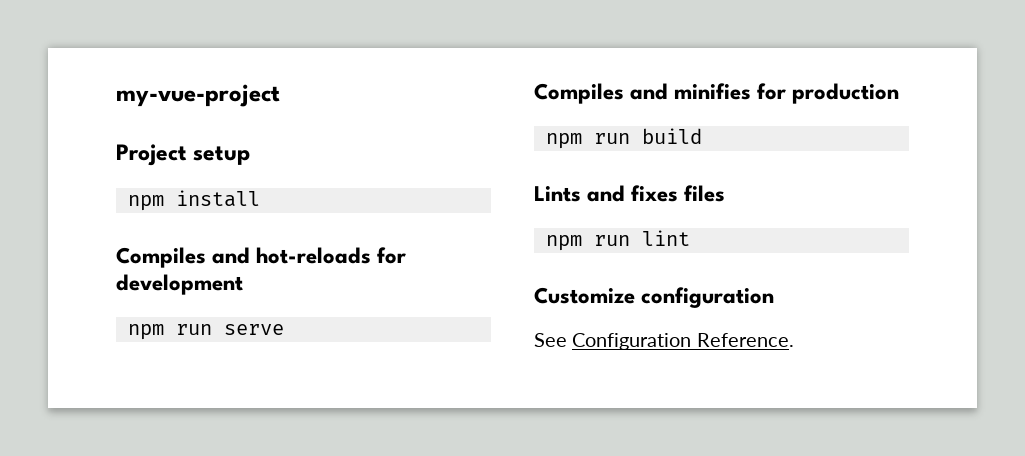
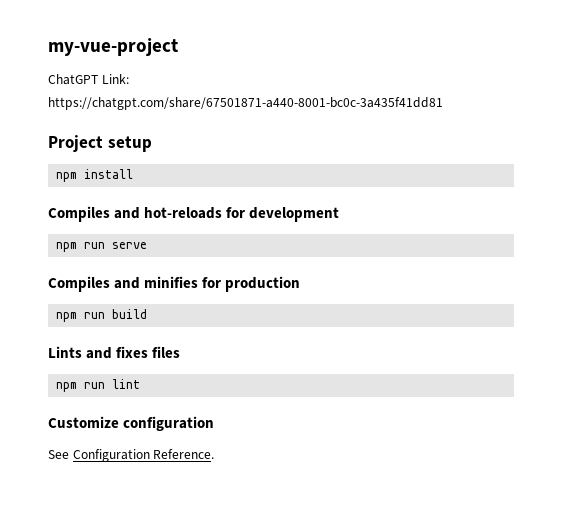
+ ChatGPT Link: https://chatgpt.com/share/67501871-a440-8001-bc0c-3a435f41dd81

